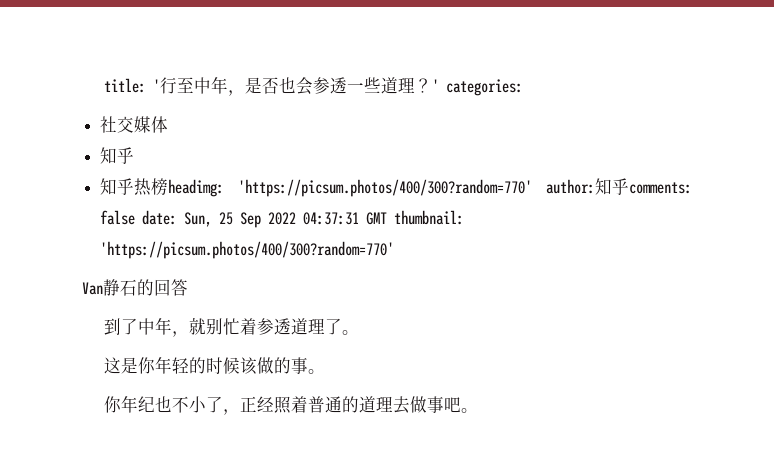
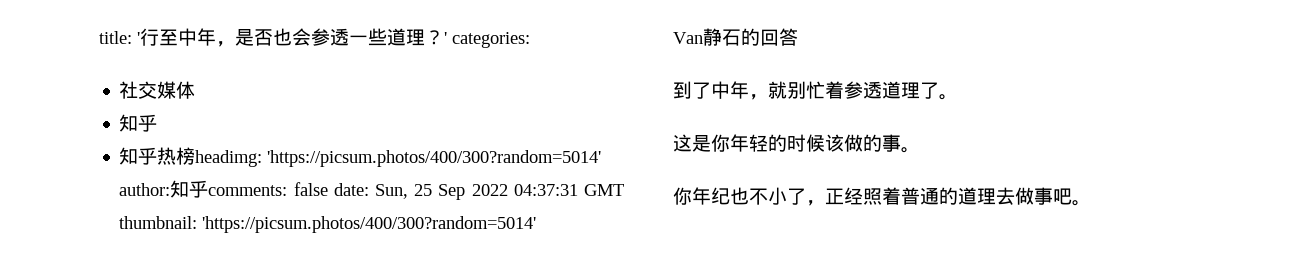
- 知乎热榜headimg: 'https://picsum.photos/400/300?random=770' author:知乎comments: false date: Sun, 25 Sep 2022 04:37:31 GMT thumbnail: 'https://picsum.photos/400/300?random=770'
+ 知乎热榜headimg: 'https://picsum.photos/400/300?random=5014' author:知乎comments: false date: Sun, 25 Sep 2022 04:37:31 GMT thumbnail: 'https://picsum.photos/400/300?random=5014'

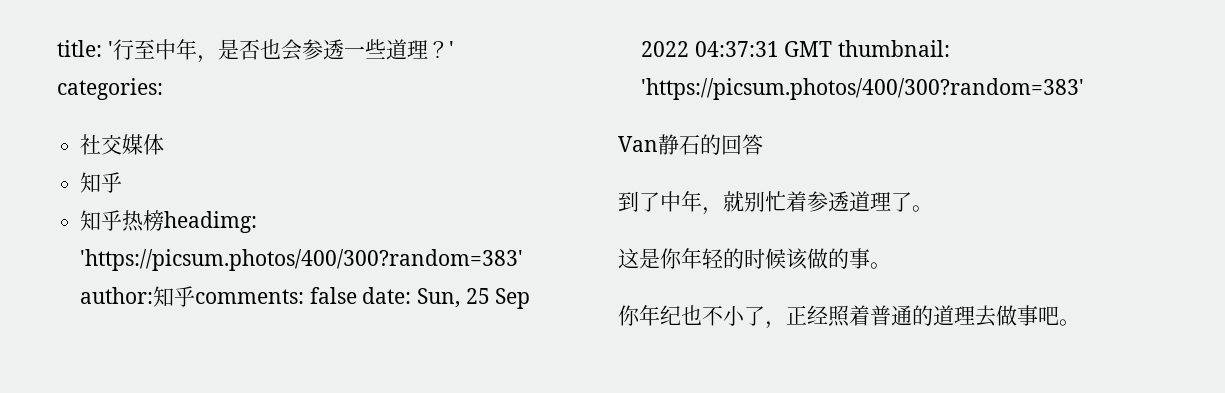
- 知乎热榜headimg: 'https://picsum.photos/400/300?random=5014' author:知乎comments: false date: Sun, 25 Sep 2022 04:37:31 GMT thumbnail: 'https://picsum.photos/400/300?random=5014'
+ 知乎热榜headimg: 'https://picsum.photos/400/300?random=383' author:知乎comments: false date: Sun, 25 Sep 2022 04:37:31 GMT thumbnail: 'https://picsum.photos/400/300?random=383'

